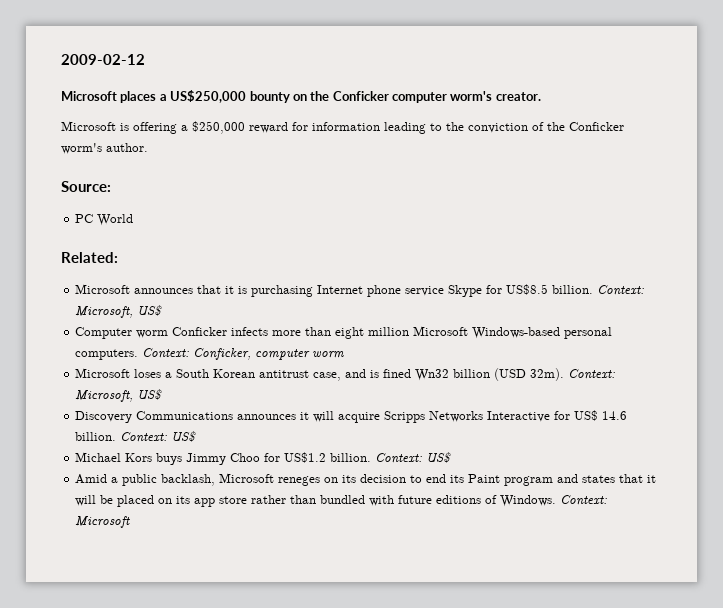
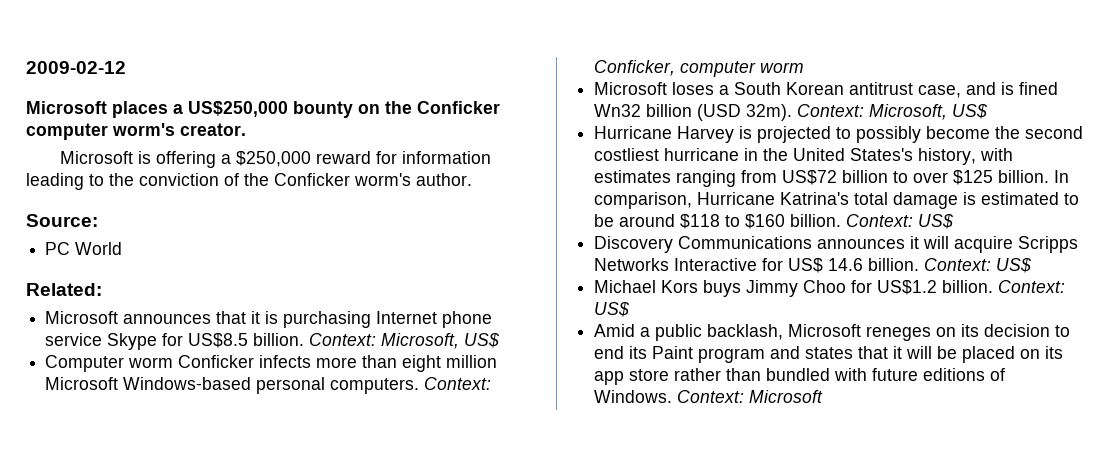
+ Hurricane Harvey is projected to possibly become the second costliest hurricane in the United States's history, with estimates ranging from US$72 billion to over $125 billion. In comparison, Hurricane Katrina's total damage is estimated to be around $118 to $160 billion. Context: US$

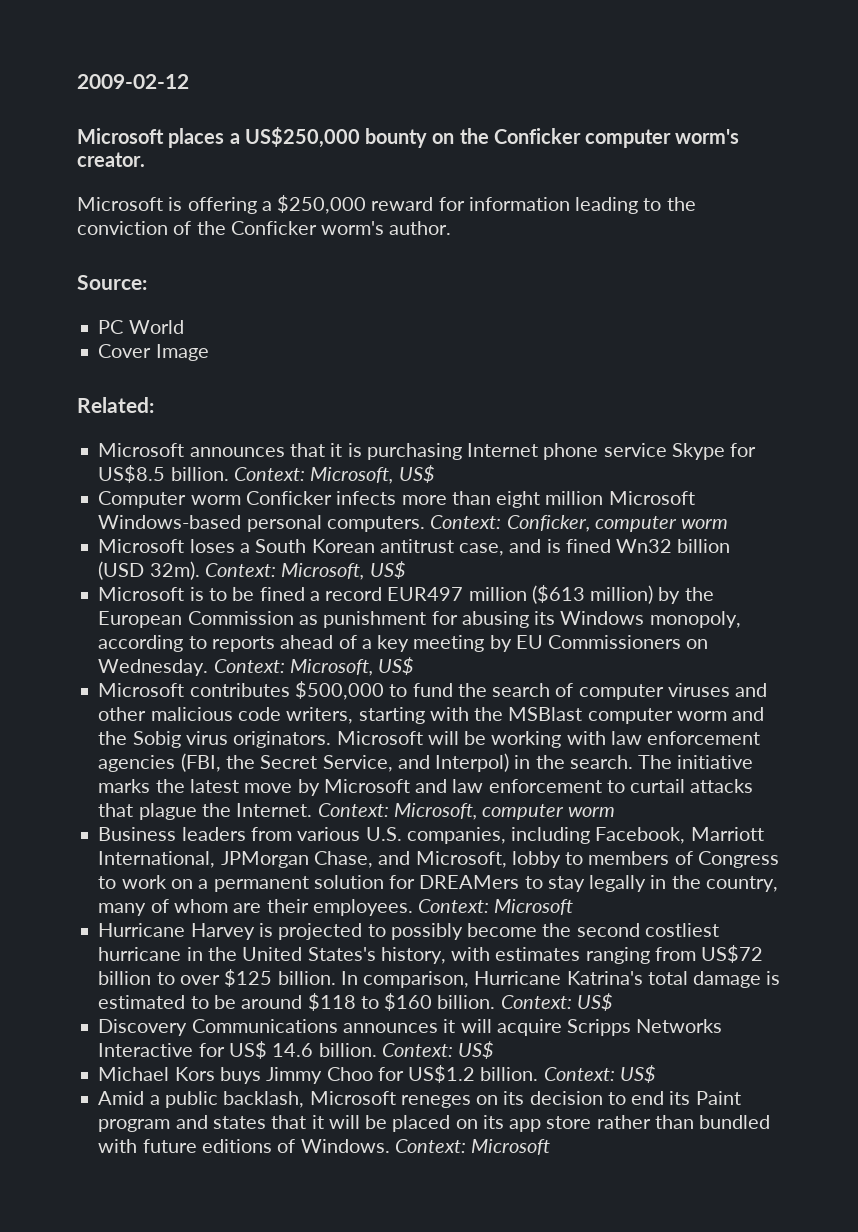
+ Cover Image
+ Microsoft is to be fined a record EUR497 million ($613 million) by the European Commission as punishment for abusing its Windows monopoly, according to reports ahead of a key meeting by EU Commissioners on Wednesday. Context: Microsoft, US$
+ Microsoft contributes $500,000 to fund the search of computer viruses and other malicious code writers, starting with the MSBlast computer worm and the Sobig virus originators. Microsoft will be working with law enforcement agencies (FBI, the Secret Service, and Interpol) in the search. The initiative marks the latest move by Microsoft and law enforcement to curtail attacks that plague the Internet. Context: Microsoft, computer worm
+ Business leaders from various U.S. companies, including Facebook, Marriott International, JPMorgan Chase, and Microsoft, lobby to members of Congress to work on a permanent solution for DREAMers to stay legally in the country, many of whom are their employees. Context: Microsoft

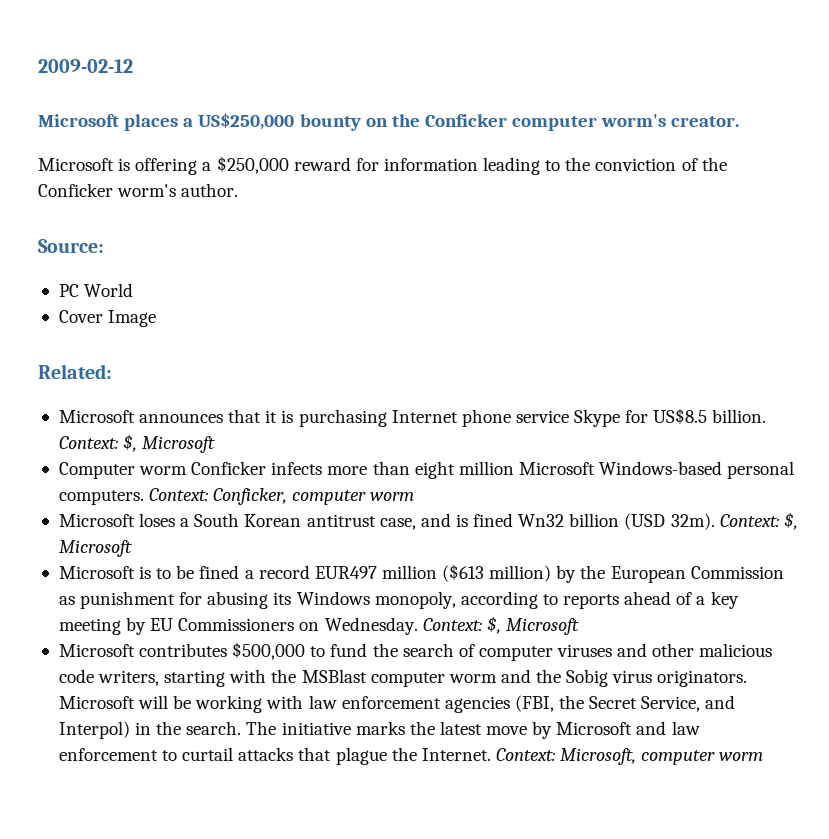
- Microsoft announces that it is purchasing Internet phone service Skype for US$8.5 billion. Context: Microsoft, US$
+ Microsoft announces that it is purchasing Internet phone service Skype for US$8.5 billion. Context: $, Microsoft
- Microsoft loses a South Korean antitrust case, and is fined Wn32 billion (USD 32m). Context: Microsoft, US$
+ Microsoft loses a South Korean antitrust case, and is fined Wn32 billion (USD 32m). Context: $, Microsoft
- Microsoft is to be fined a record EUR497 million ($613 million) by the European Commission as punishment for abusing its Windows monopoly, according to reports ahead of a key meeting by EU Commissioners on Wednesday. Context: Microsoft, US$
+ Microsoft is to be fined a record EUR497 million ($613 million) by the European Commission as punishment for abusing its Windows monopoly, according to reports ahead of a key meeting by EU Commissioners on Wednesday. Context: $, Microsoft
- Business leaders from various U.S. companies, including Facebook, Marriott International, JPMorgan Chase, and Microsoft, lobby to members of Congress to work on a permanent solution for DREAMers to stay legally in the country, many of whom are their employees. Context: Microsoft
- Hurricane Harvey is projected to possibly become the second costliest hurricane in the United States's history, with estimates ranging from US$72 billion to over $125 billion. In comparison, Hurricane Katrina's total damage is estimated to be around $118 to $160 billion. Context: US$
- Discovery Communications announces it will acquire Scripps Networks Interactive for US$ 14.6 billion. Context: US$
- Michael Kors buys Jimmy Choo for US$1.2 billion. Context: US$
- Amid a public backlash, Microsoft reneges on its decision to end its Paint program and states that it will be placed on its app store rather than bundled with future editions of Windows. Context: Microsoft

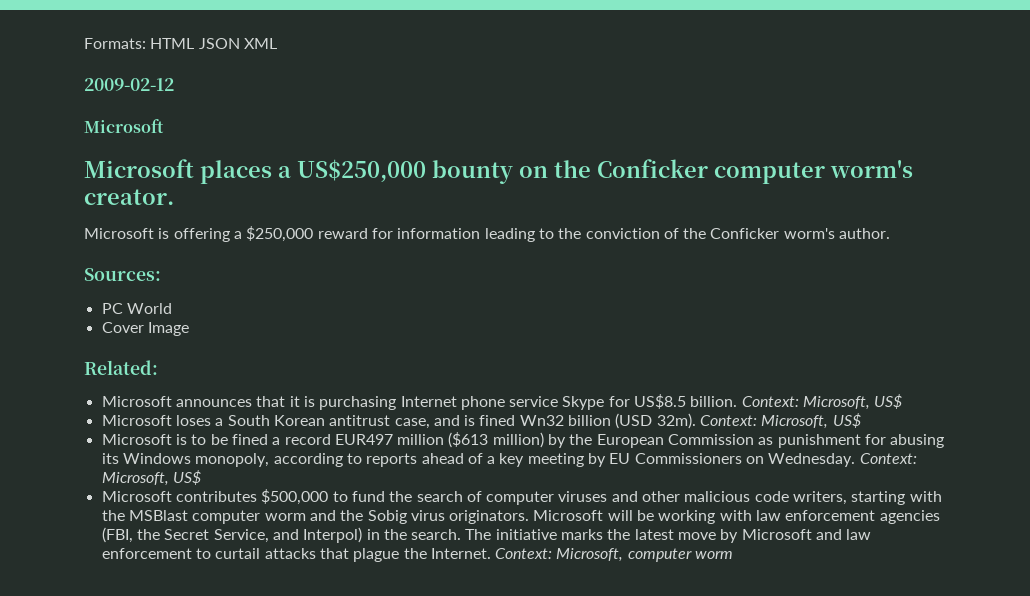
+ Formats: HTML JSON XML
  2009-02-12
+ Microsoft
- Source:
+ Sources:
- Microsoft announces that it is purchasing Internet phone service Skype for US$8.5 billion. Context: $, Microsoft
- Computer worm Conficker infects more than eight million Microsoft Windows-based personal computers. Context: Conficker, computer worm
+ Microsoft announces that it is purchasing Internet phone service Skype for US$8.5 billion. Context: Microsoft, US$
- Microsoft loses a South Korean antitrust case, and is fined Wn32 billion (USD 32m). Context: $, Microsoft
+ Microsoft loses a South Korean antitrust case, and is fined Wn32 billion (USD 32m). Context: Microsoft, US$
- Microsoft is to be fined a record EUR497 million ($613 million) by the European Commission as punishment for abusing its Windows monopoly, according to reports ahead of a key meeting by EU Commissioners on Wednesday. Context: $, Microsoft
+ Microsoft is to be fined a record EUR497 million ($613 million) by the European Commission as punishment for abusing its Windows monopoly, according to reports ahead of a key meeting by EU Commissioners on Wednesday. Context: Microsoft, US$

